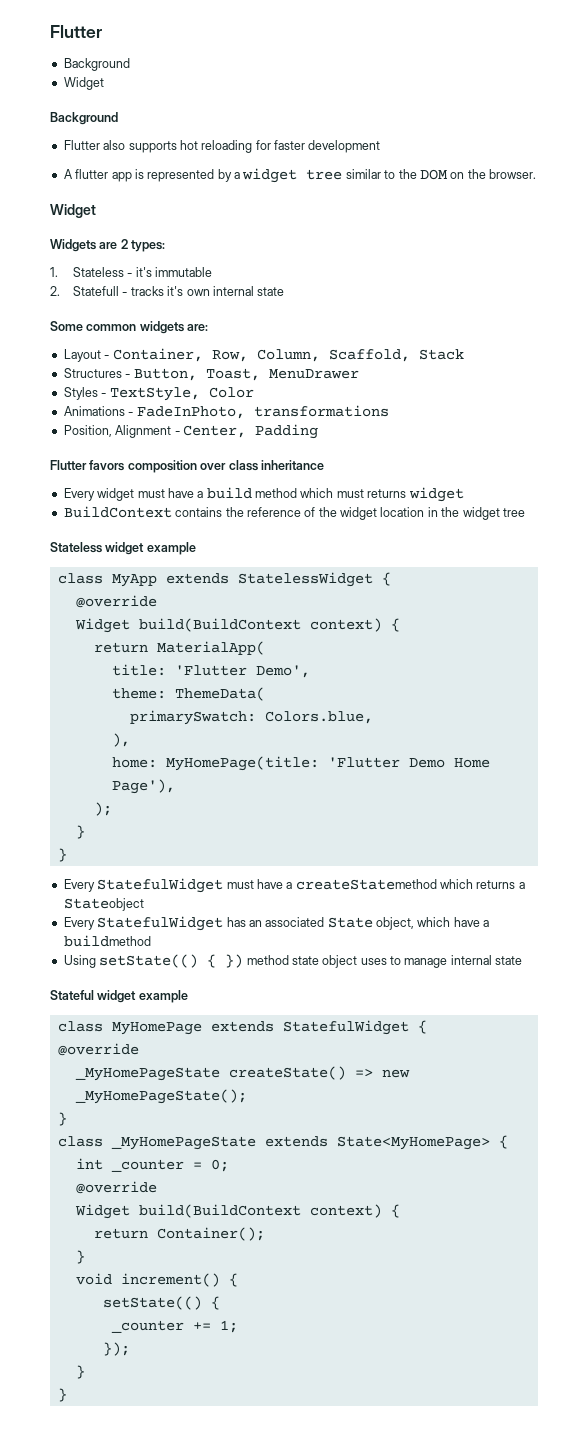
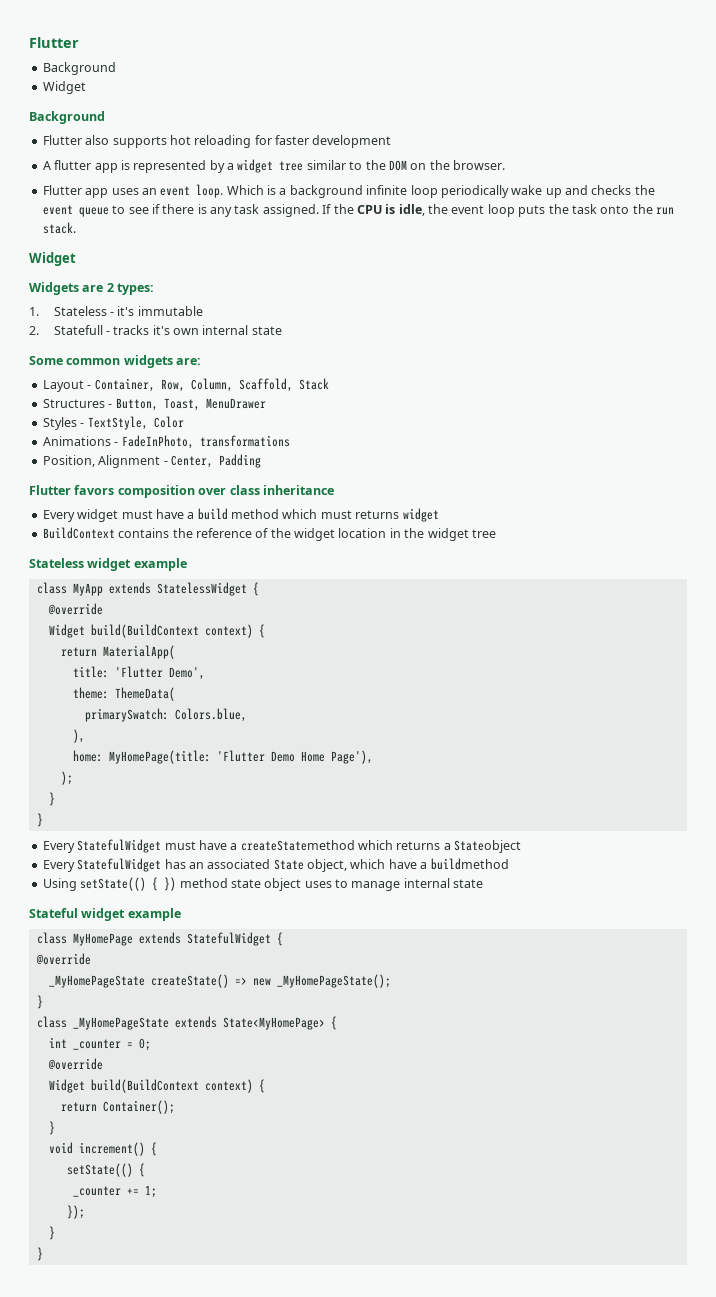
+ Flutter app uses an event loop. Which is a background infinite loop periodically wake up and checks the event queue to see if there is any task assigned. If the CPU is idle, the event loop puts the task onto the run stack.

